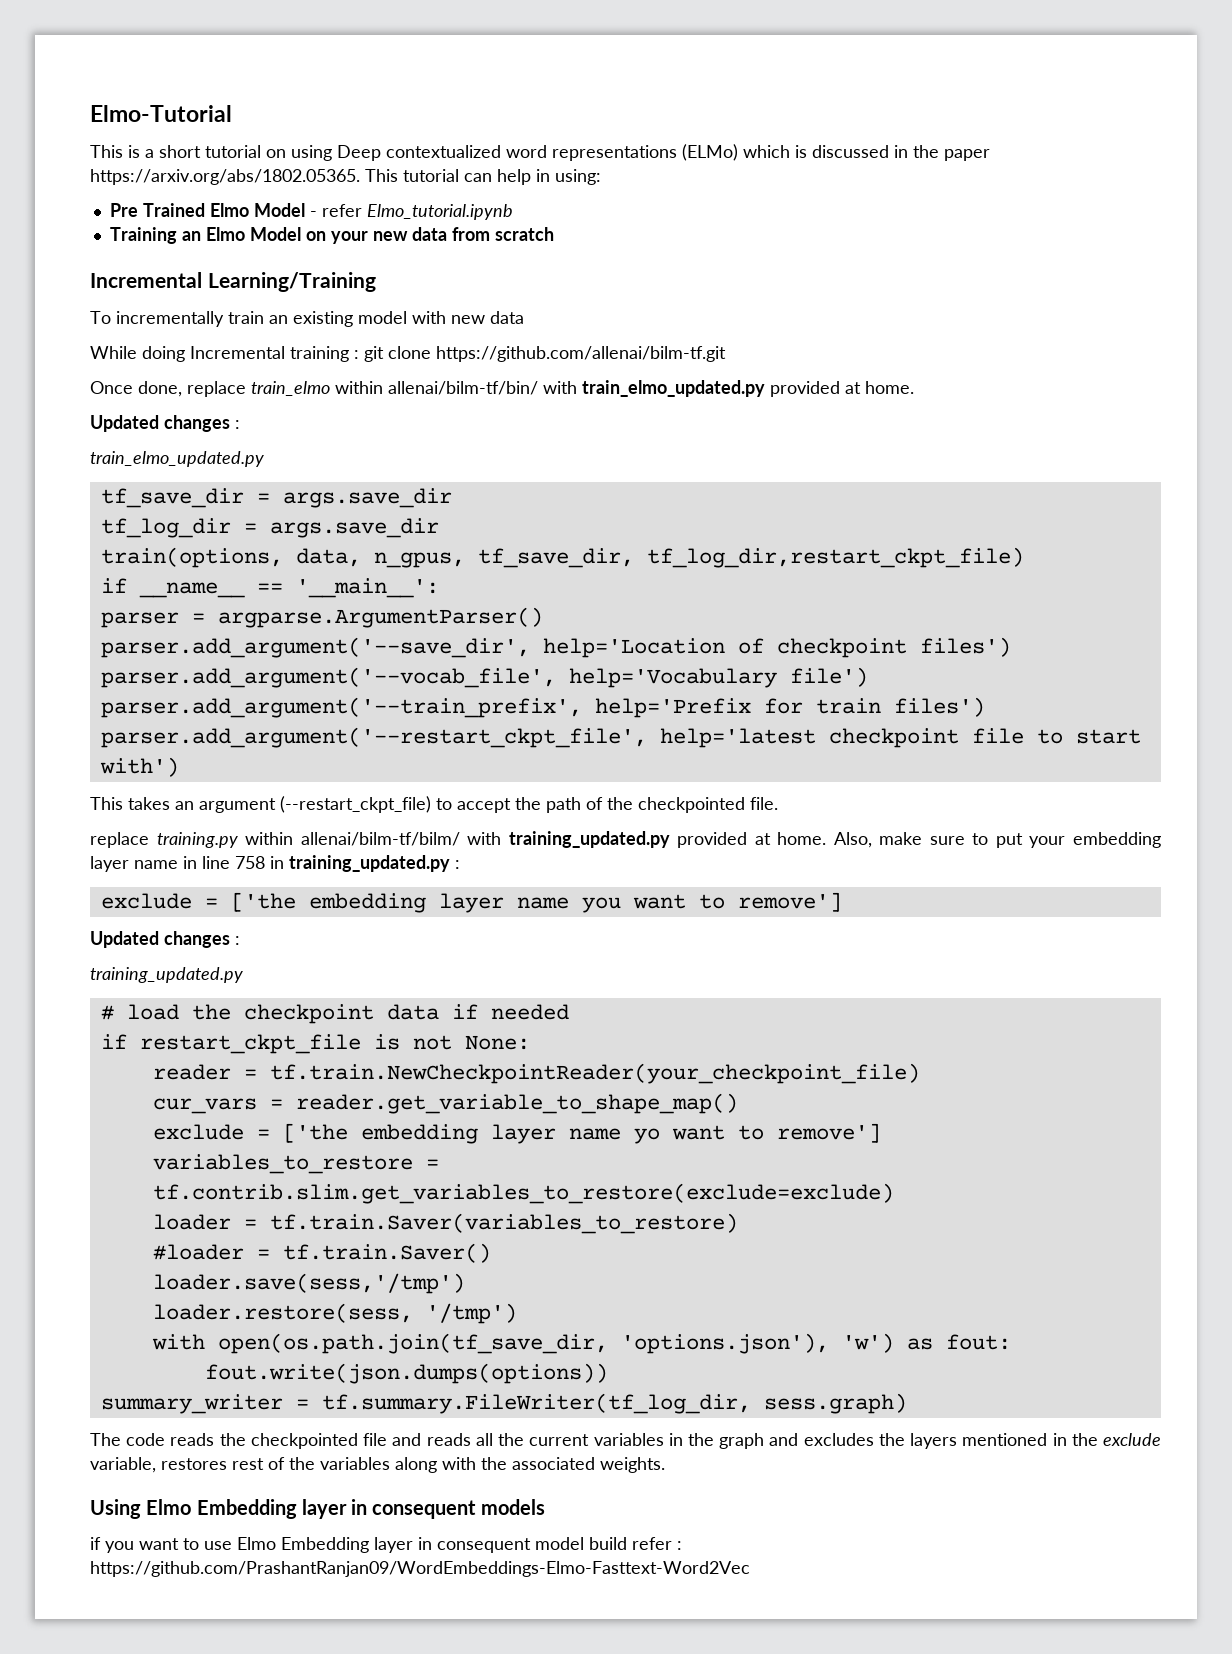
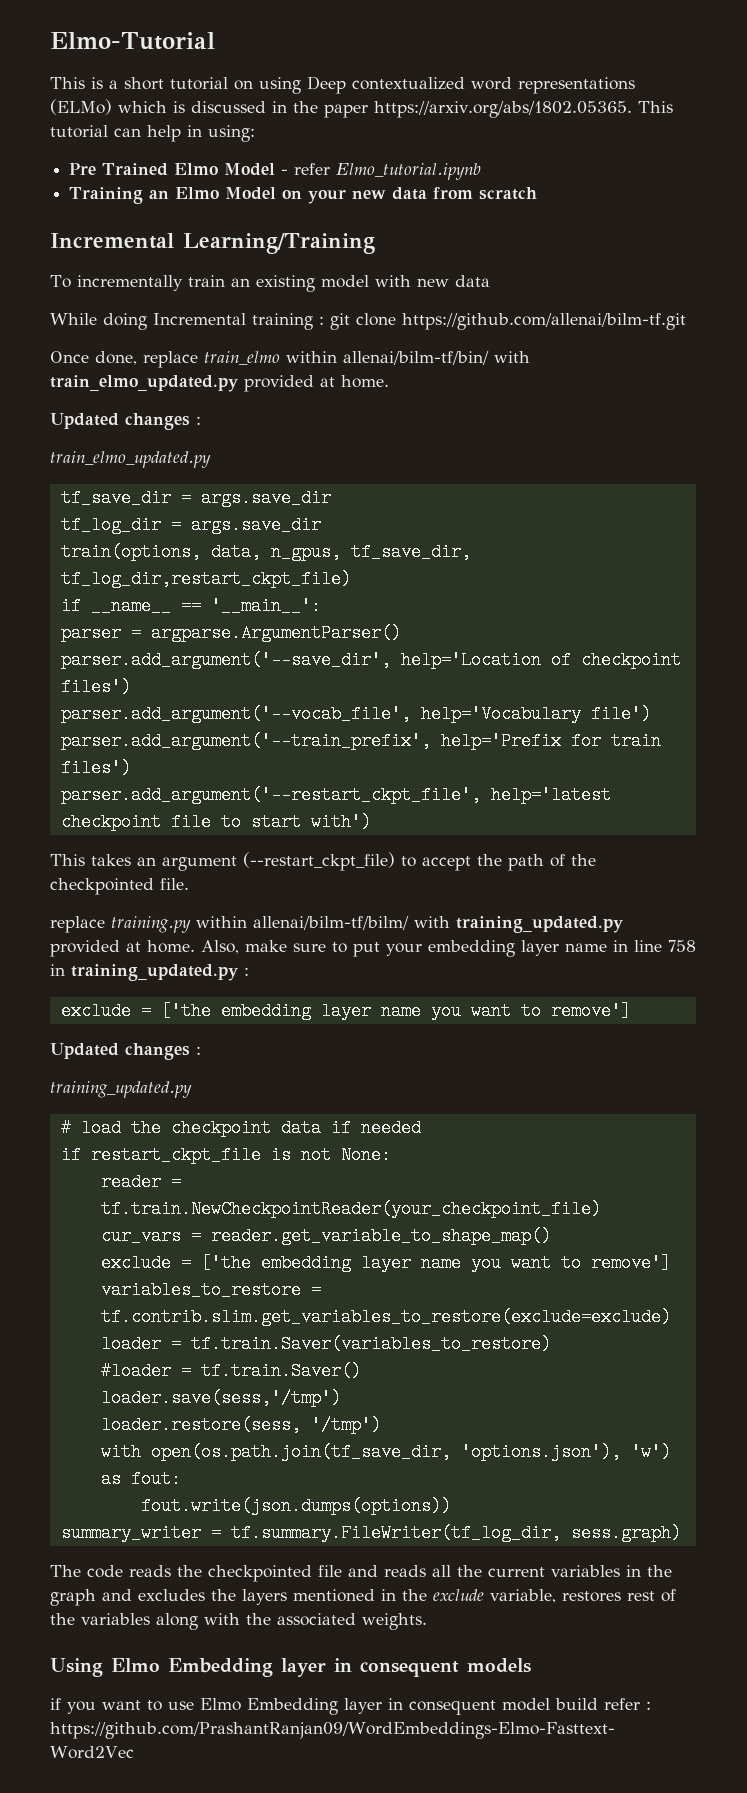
  cur_vars = reader.get_variable_to_shape_map()
- exclude = ['the embedding layer name yo want to remove']
+ exclude = ['the embedding layer name you want to remove']

